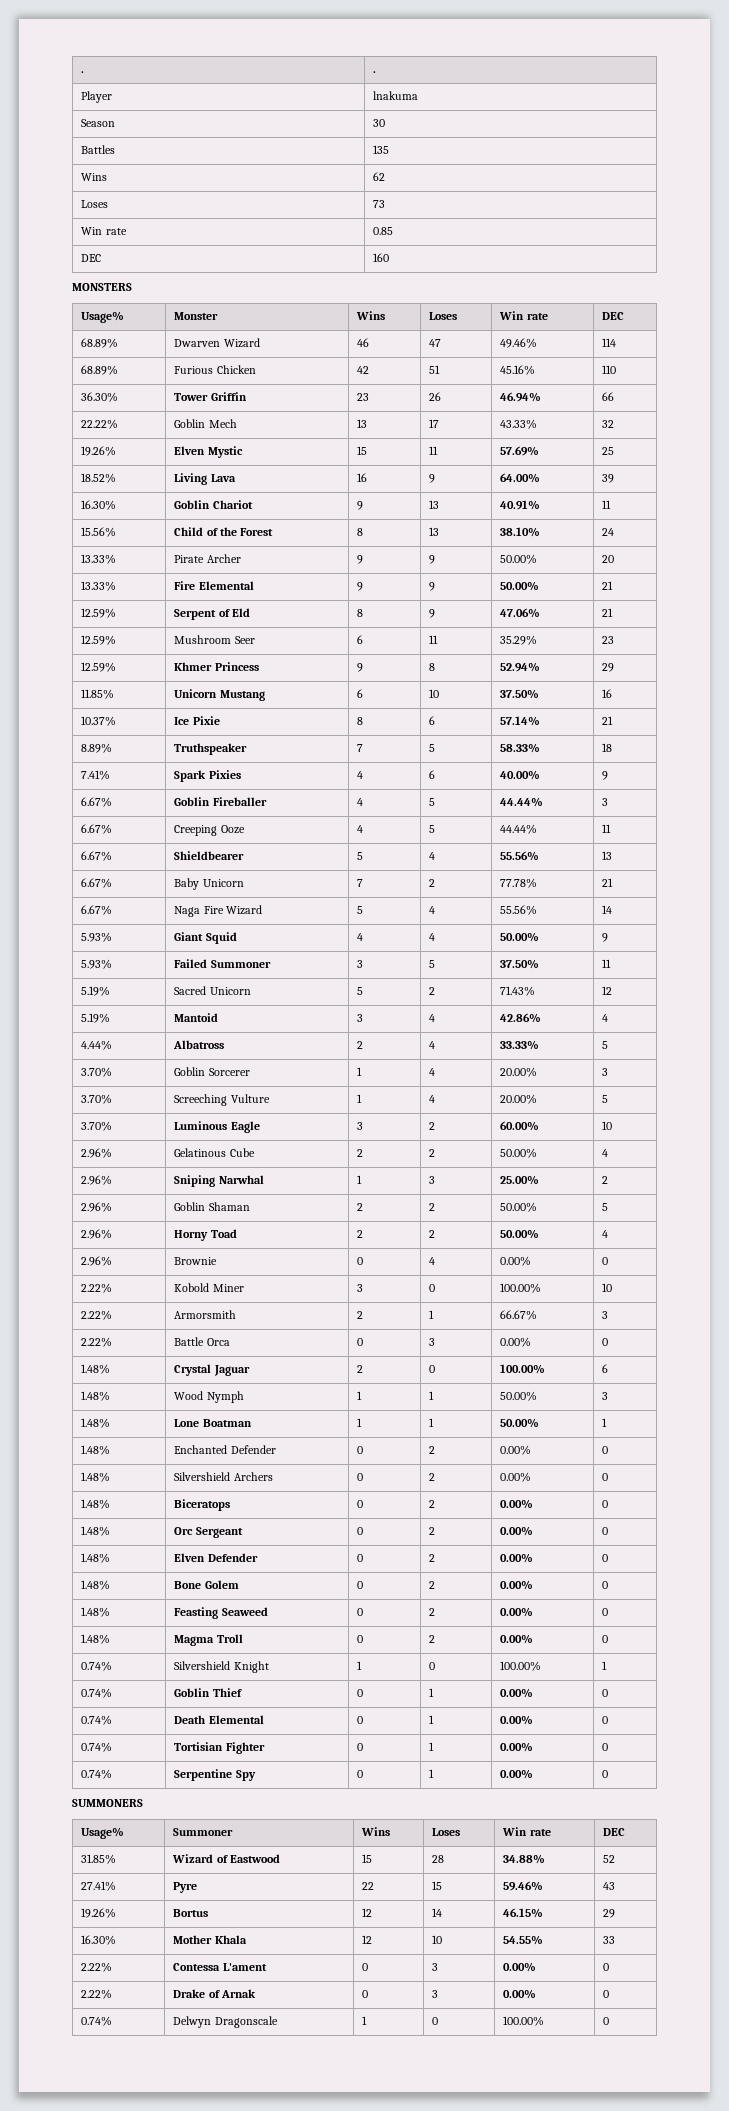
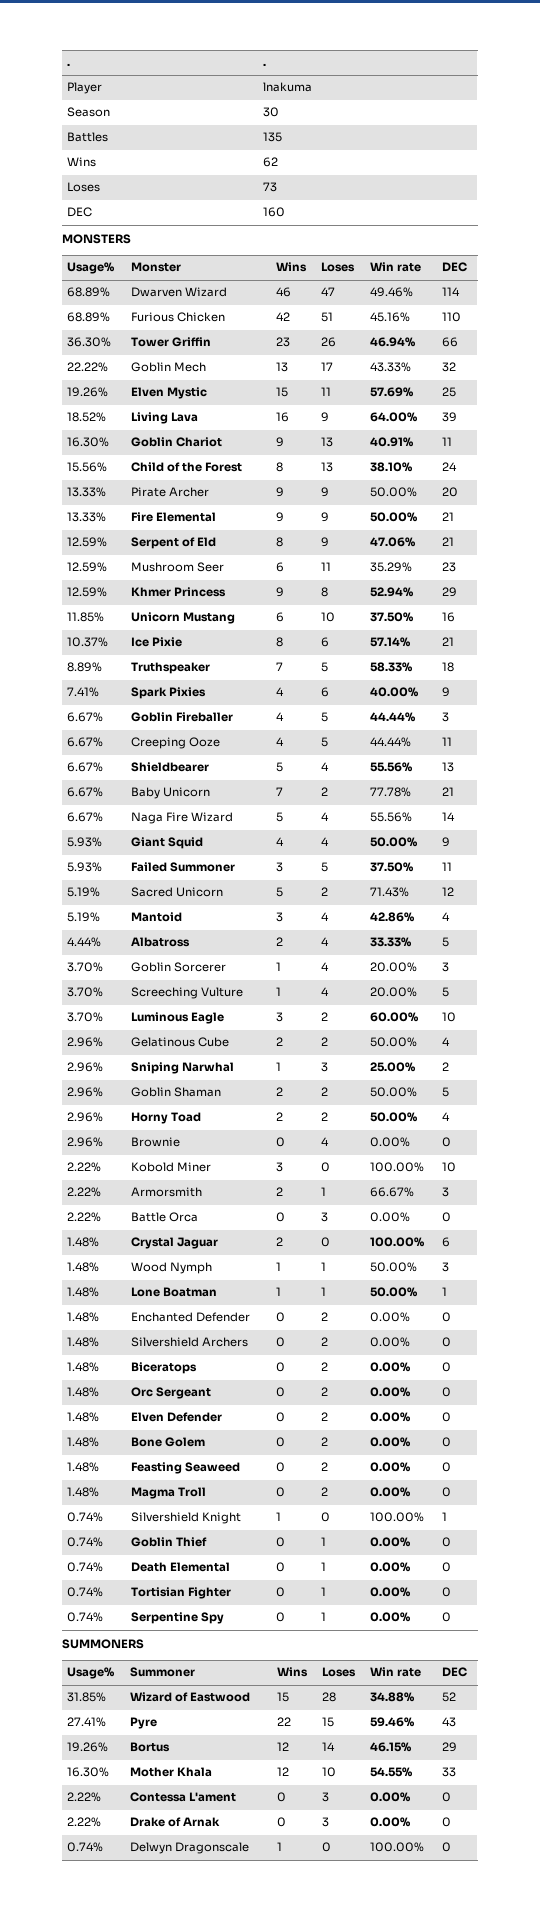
- Win rate | 0.85

